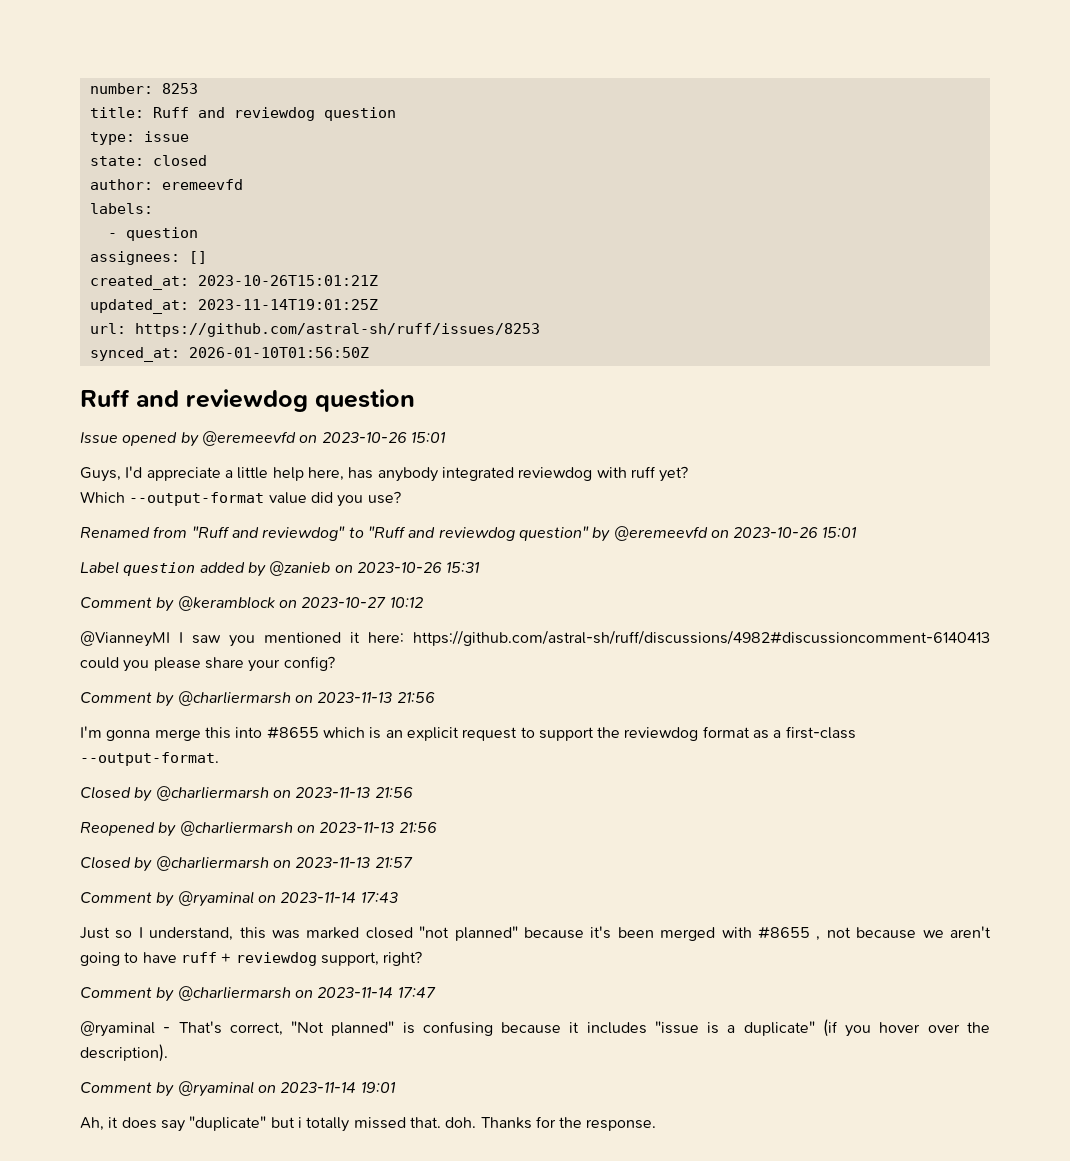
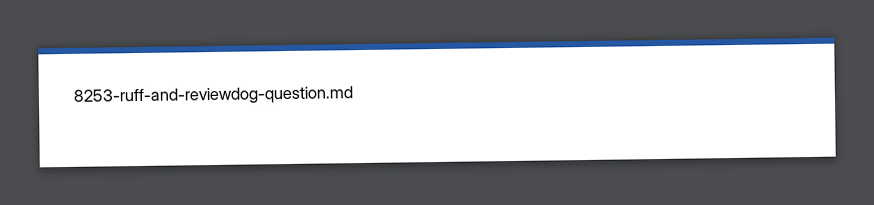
- number: 8253
- title: Ruff and reviewdog question
- type: issue
- state: closed
- author: eremeevfd
- labels:
- - question
- assignees: []
- created_at: 2023-10-26T15:01:21Z
- updated_at: 2023-11-14T19:01:25Z
- url: https://github.com/astral-sh/ruff/issues/8253
- synced_at: 2026-01-10T01:56:50Z
- Ruff and reviewdog question
- Issue opened by @eremeevfd on 2023-10-26 15:01
- Guys, I'd appreciate a little help here, has anybody integrated reviewdog with ruff yet?
- Which --output-format value did you use?
- Renamed from "Ruff and reviewdog" to "Ruff and reviewdog question" by @eremeevfd on 2023-10-26 15:01
- Label question added by @zanieb on 2023-10-26 15:31
- Comment by @keramblock on 2023-10-27 10:12
- @VianneyMI I saw you mentioned it here: https://github.com/astral-sh/ruff/discussions/4982#discussioncomment-6140413 could you please share your config?
- Comment by @charliermarsh on 2023-11-13 21:56
- I'm gonna merge this into #8655 which is an explicit request to support the reviewdog format as a first-class --output-format.
- Closed by @charliermarsh on 2023-11-13 21:56
- Reopened by @charliermarsh on 2023-11-13 21:56
- Closed by @charliermarsh on 2023-11-13 21:57
- Comment by @ryaminal on 2023-11-14 17:43
- Just so I understand, this was marked closed "not planned" because it's been merged with #8655 , not because we aren't going to have ruff + reviewdog support, right?
- Comment by @charliermarsh on 2023-11-14 17:47
- @ryaminal - That's correct, "Not planned" is confusing because it includes "issue is a duplicate" (if you hover over the description).
- Comment by @ryaminal on 2023-11-14 19:01
- Ah, it does say "duplicate" but i totally missed that. doh. Thanks for the response.
+ 8253-ruff-and-reviewdog-question.md

